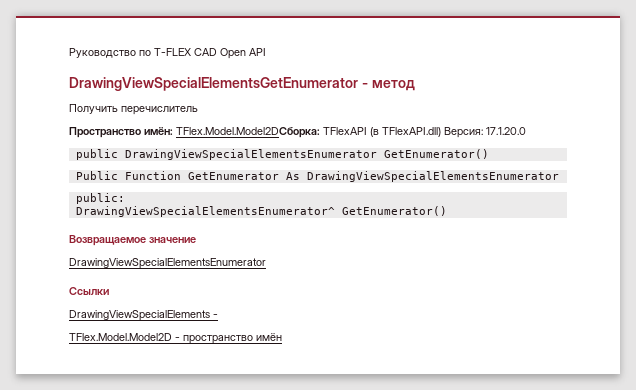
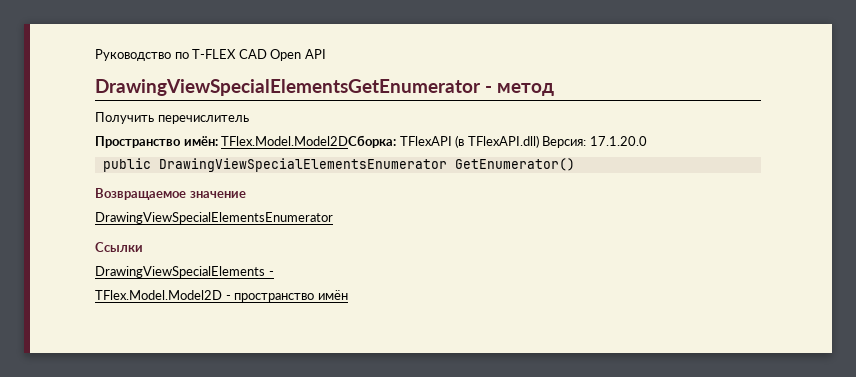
- Public Function GetEnumerator As DrawingViewSpecialElementsEnumerator
- public:
- DrawingViewSpecialElementsEnumerator^ GetEnumerator()

